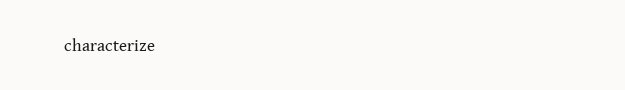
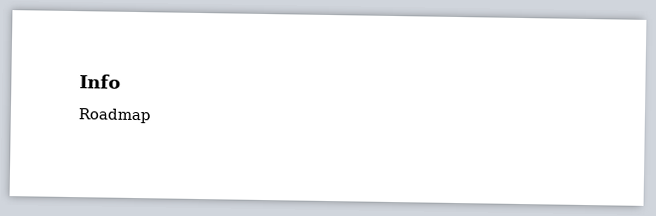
- characterize
+ Info
+ Roadmap

